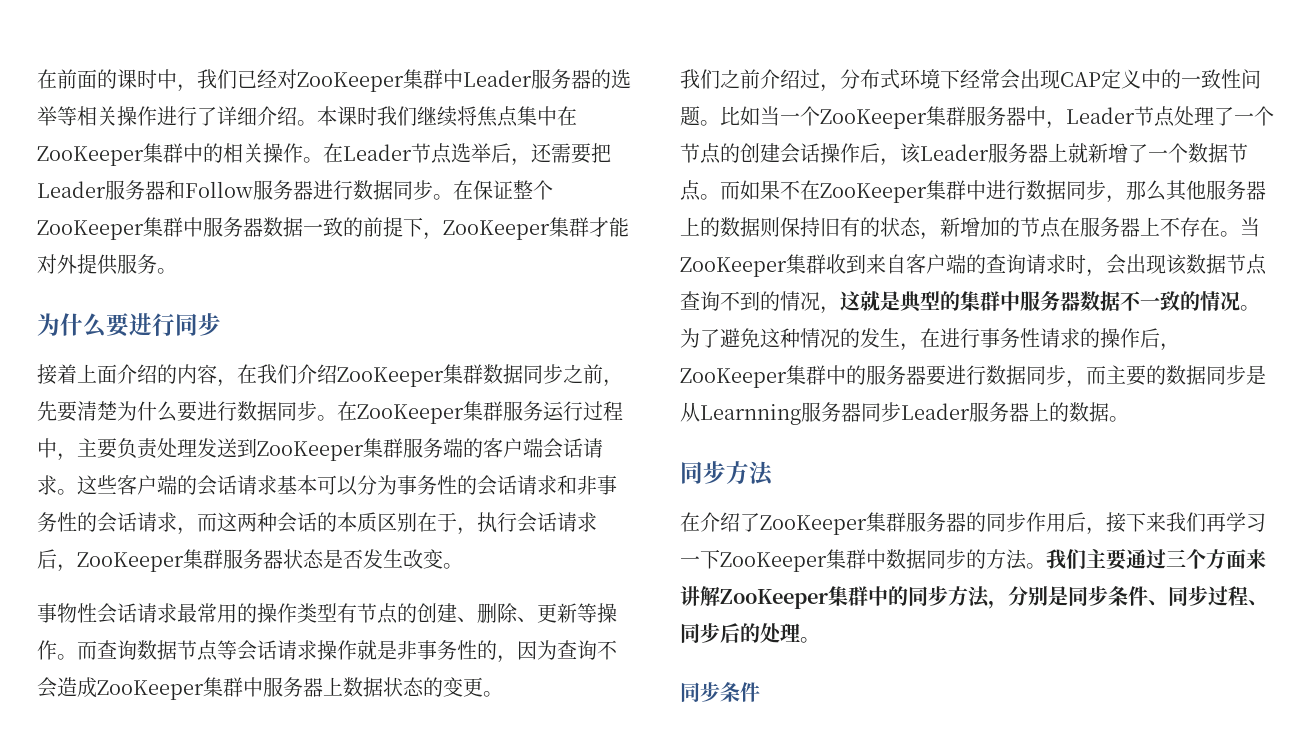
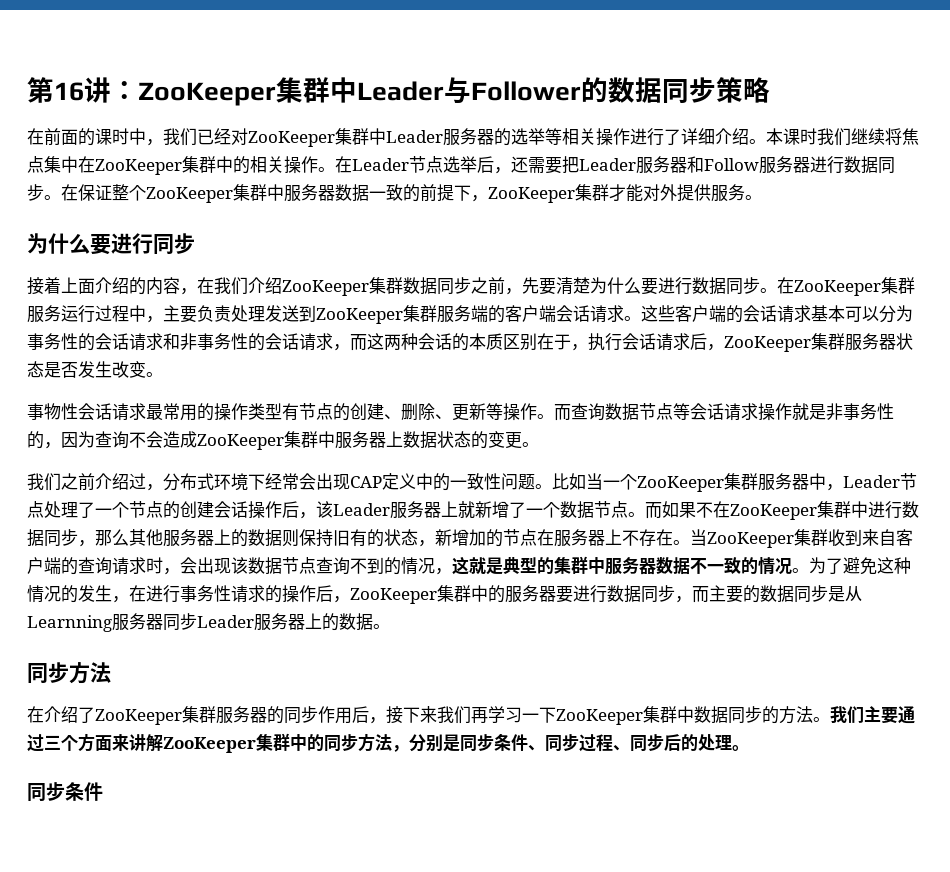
+ 第16讲：ZooKeeper集群中Leader与Follower的数据同步策略

